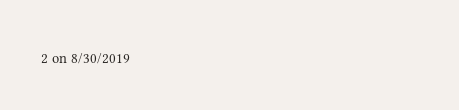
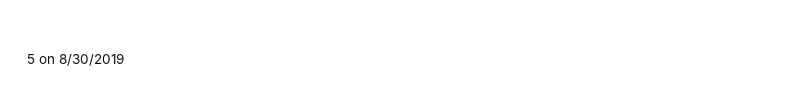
- 2 on 8/30/2019
+ 5 on 8/30/2019

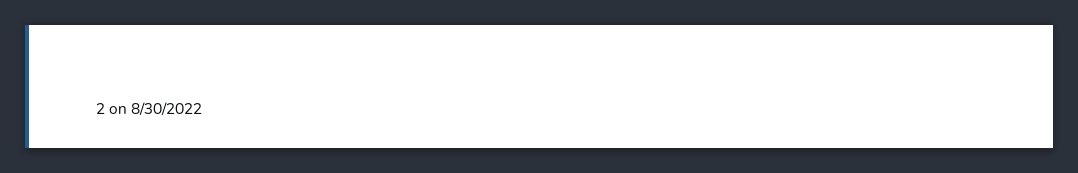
- 5 on 8/30/2019
+ 2 on 8/30/2022

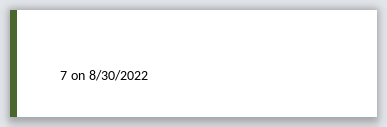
- 2 on 8/30/2022
+ 7 on 8/30/2022

